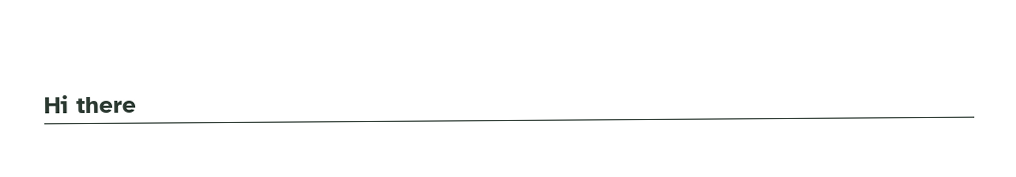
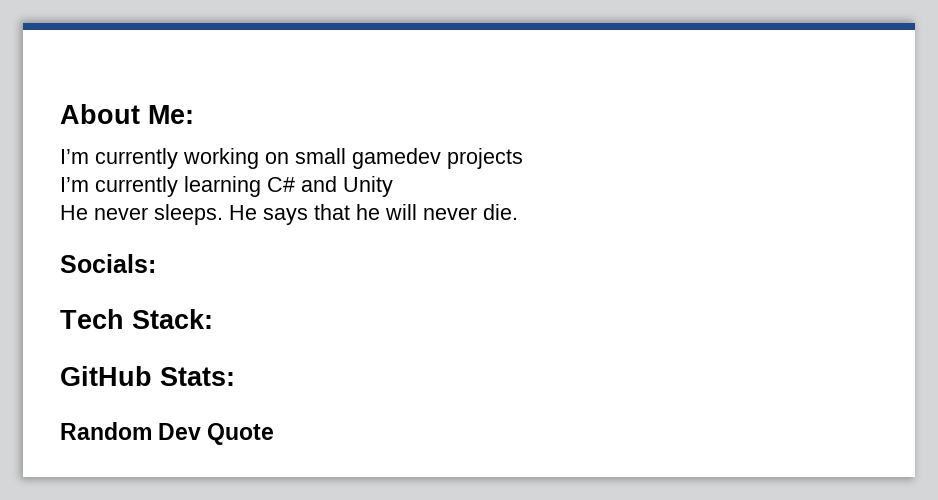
- Hi there
+ About Me:
+ I’m currently working on small gamedev projects
+ I’m currently learning C# and Unity
+ He never sleeps. He says that he will never die.
+ Socials:
+ Tech Stack:
+ GitHub Stats:
+ Random Dev Quote

